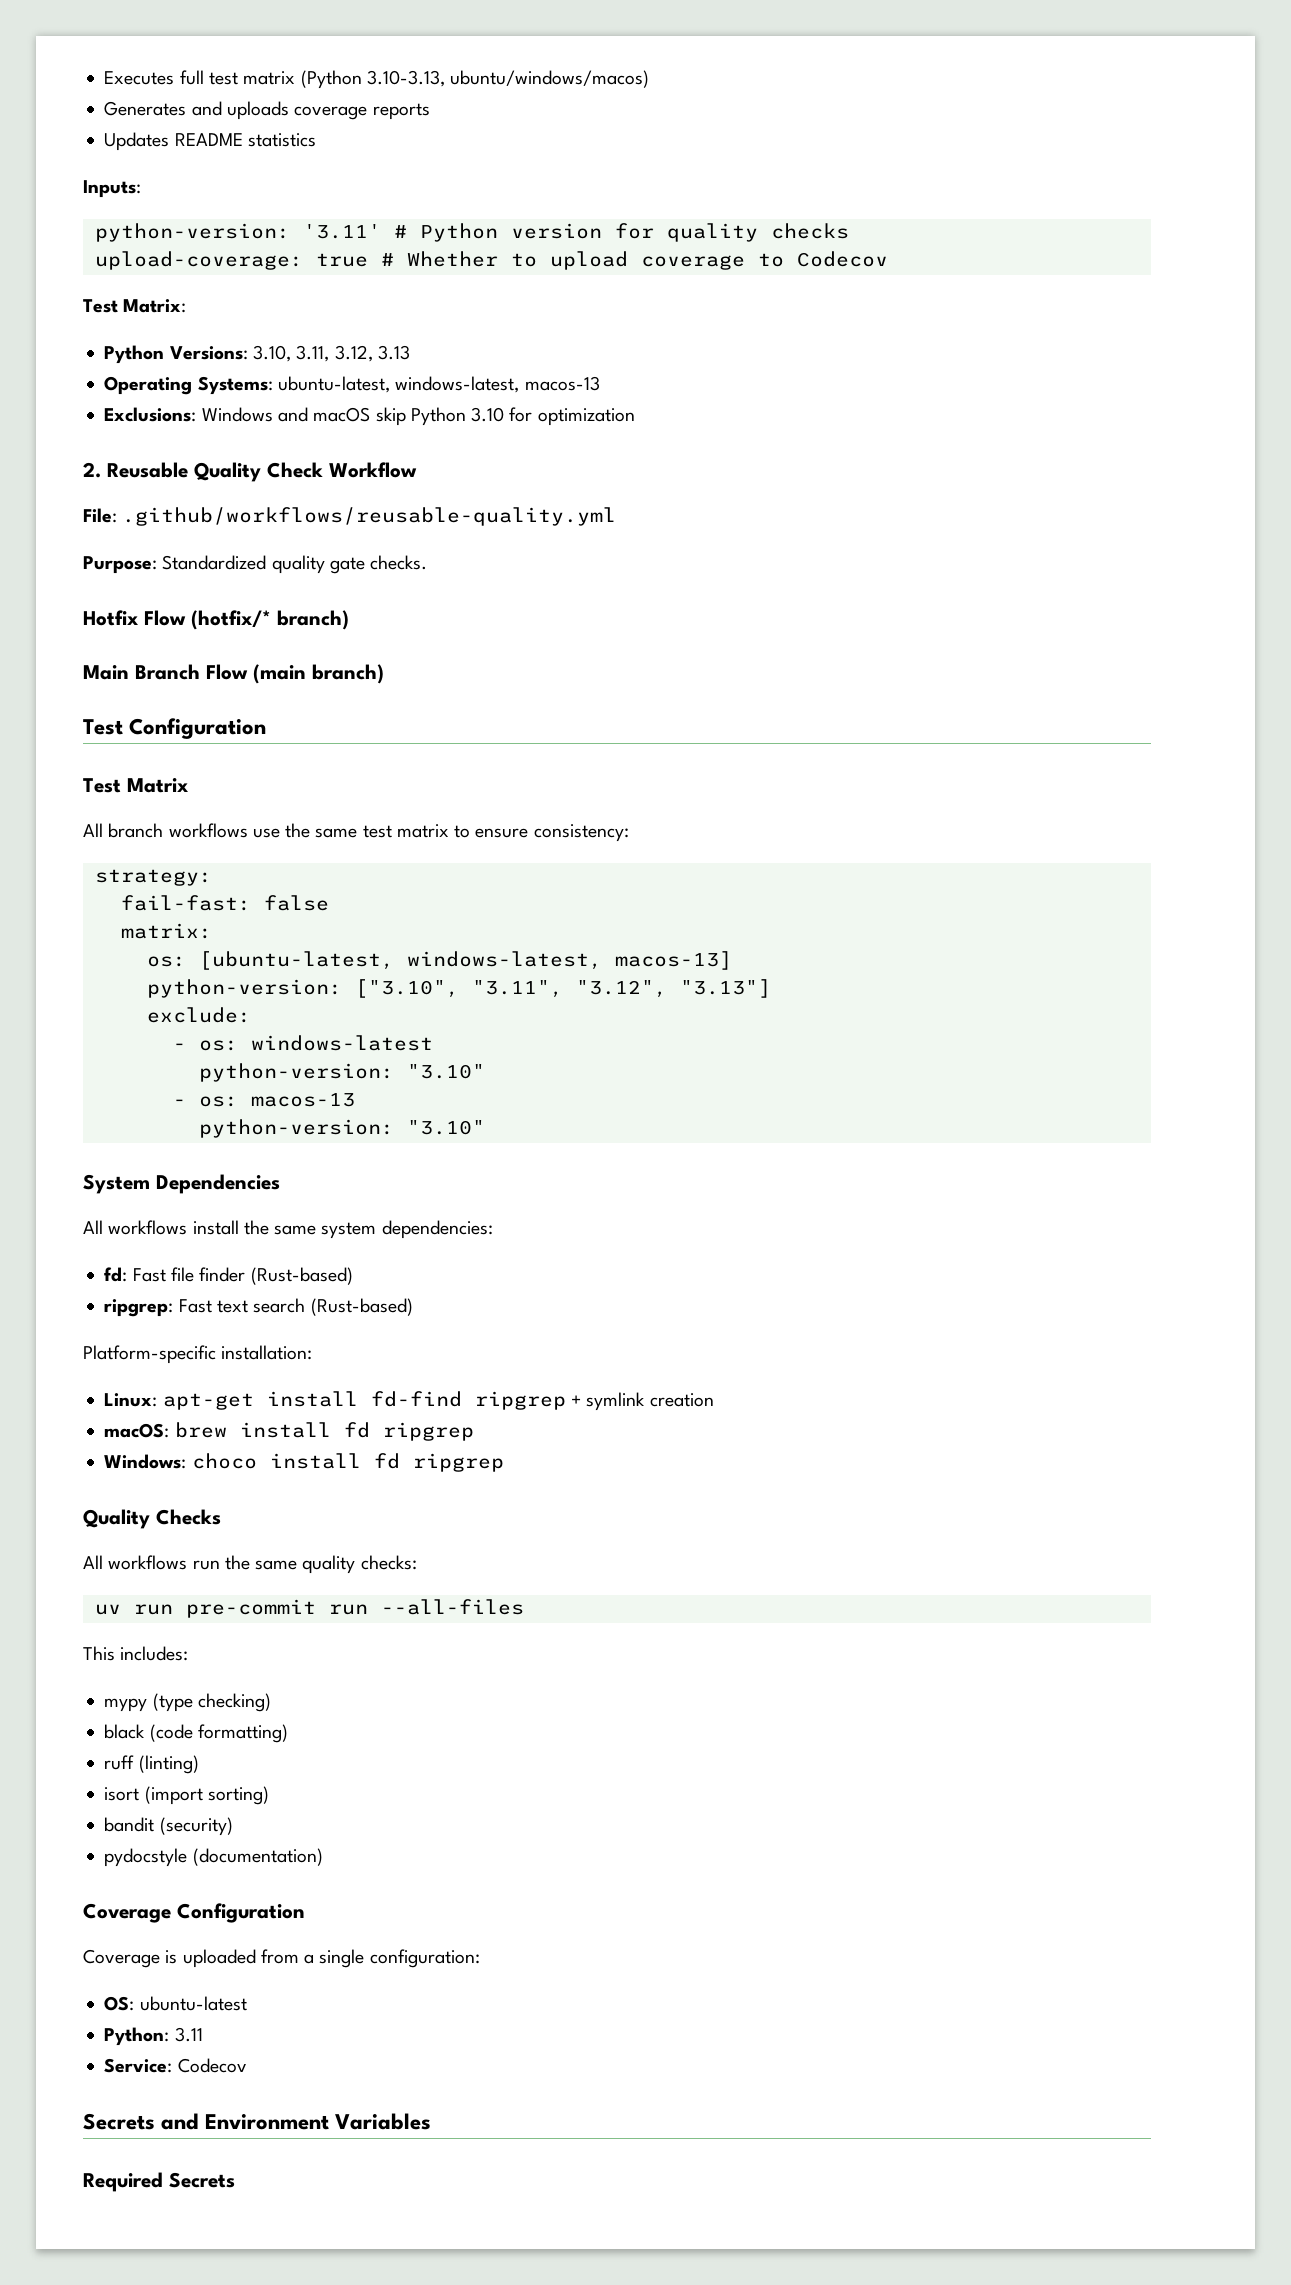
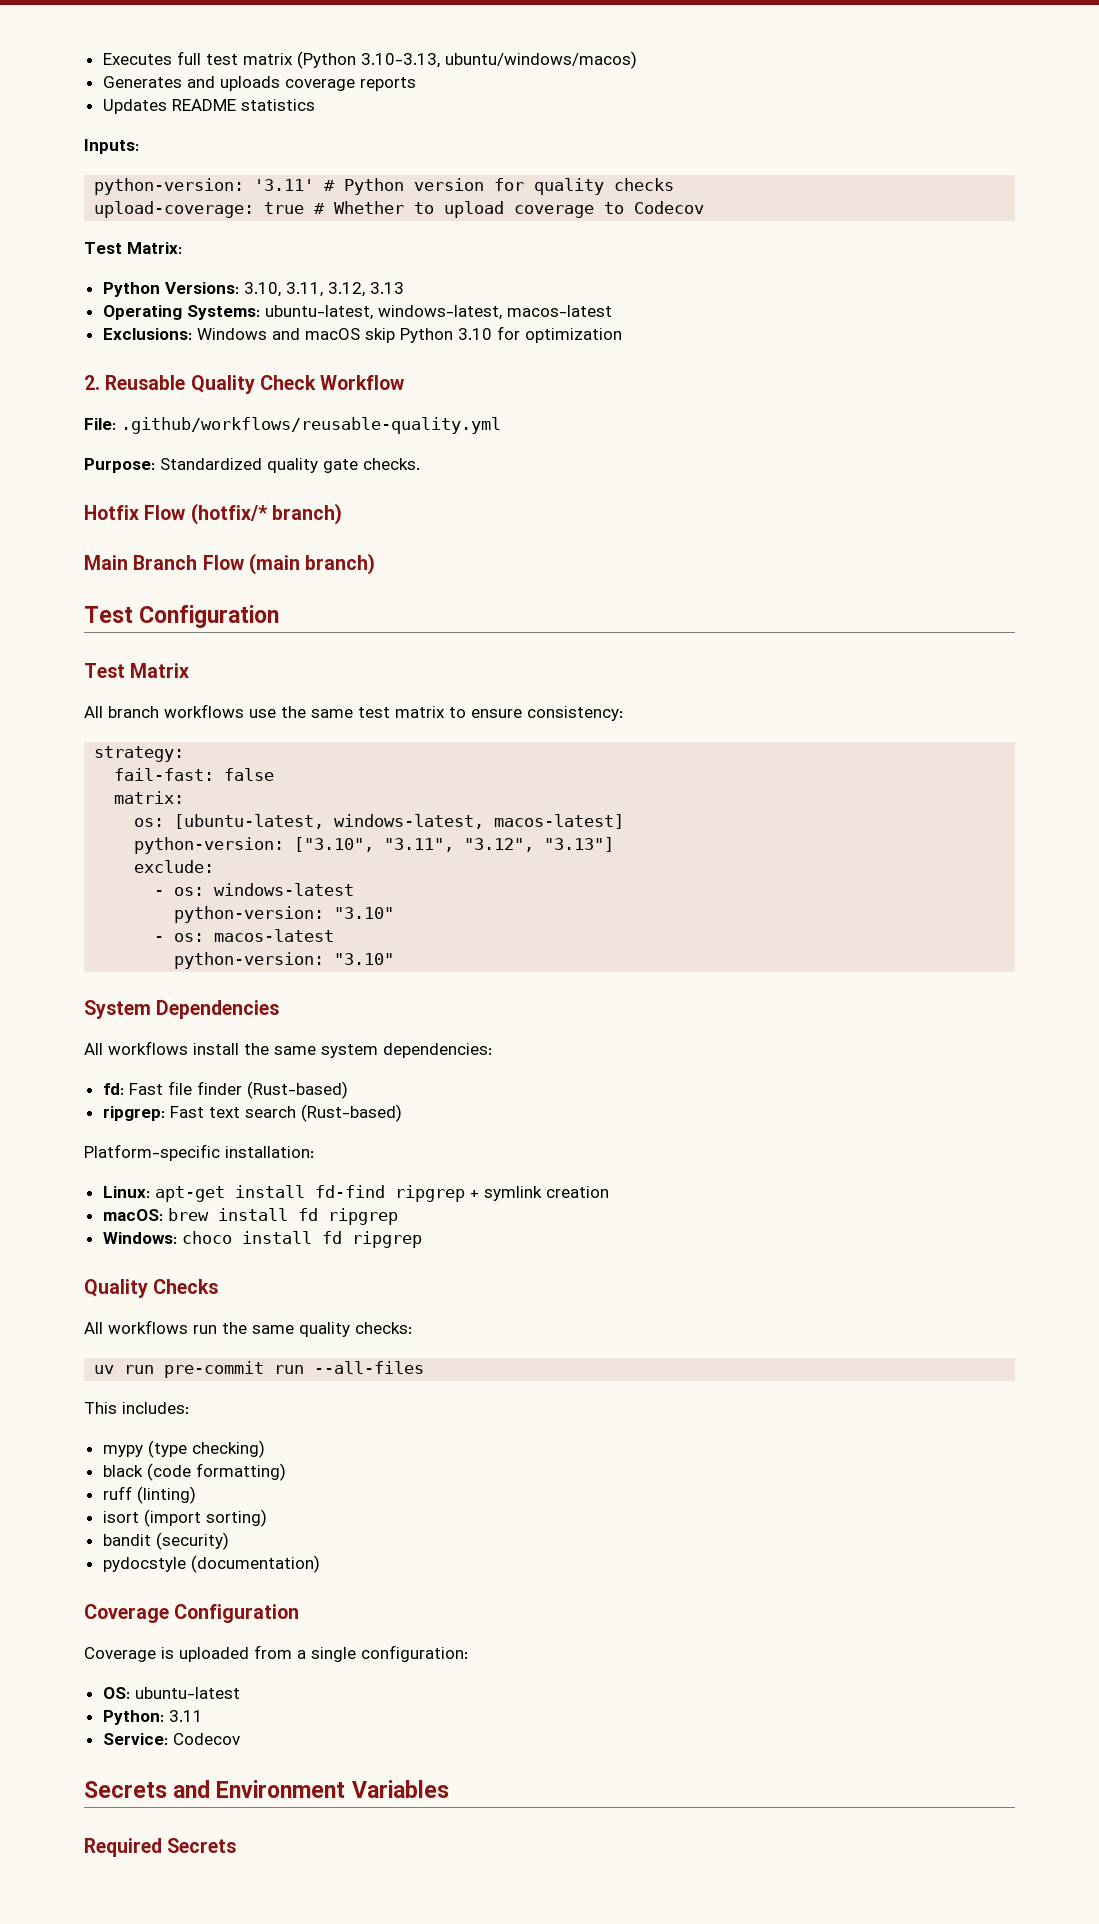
- Operating Systems: ubuntu-latest, windows-latest, macos-13
+ Operating Systems: ubuntu-latest, windows-latest, macos-latest
- os: [ubuntu-latest, windows-latest, macos-13]
+ os: [ubuntu-latest, windows-latest, macos-latest]
- - os: macos-13
+ - os: macos-latest

